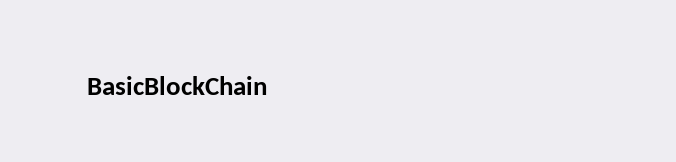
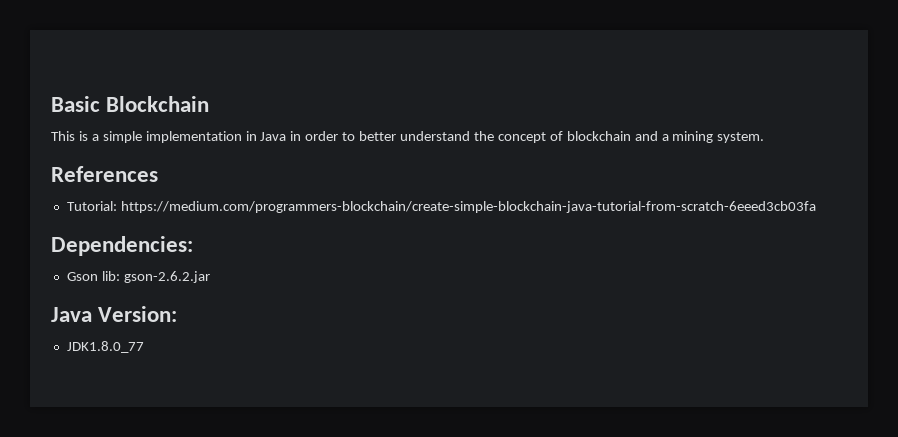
- BasicBlockChain
+ Basic Blockchain
+ This is a simple implementation in Java in order to better understand the concept of blockchain and a mining system.
+ References
+ Tutorial: https://medium.com/programmers-blockchain/create-simple-blockchain-java-tutorial-from-scratch-6eeed3cb03fa
+ Dependencies:
+ Gson lib: gson-2.6.2.jar
+ Java Version:
+ JDK1.8.0_77

